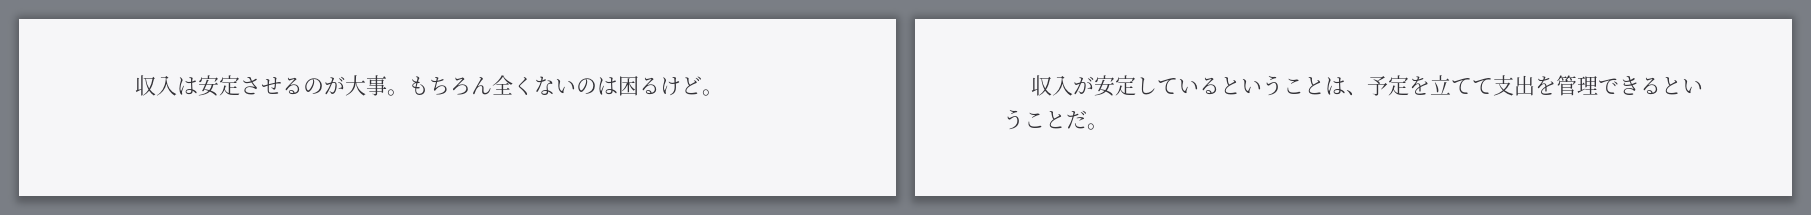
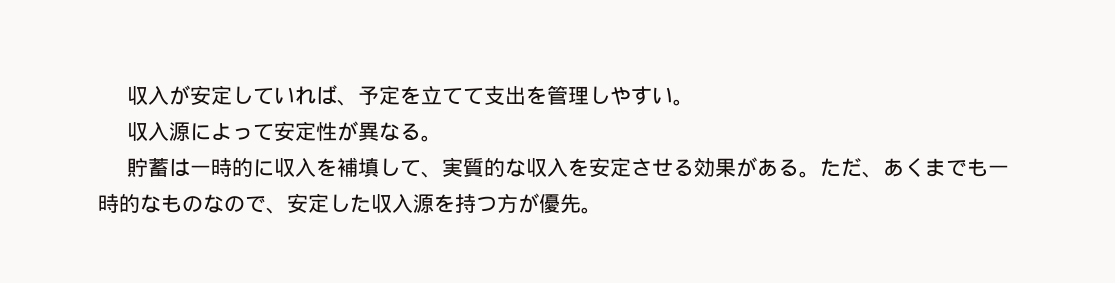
- 収入は安定させるのが大事。もちろん全くないのは困るけど。
- 収入が安定しているということは、予定を立てて支出を管理できるということだ。
+ 収入が安定していれば、予定を立てて支出を管理しやすい。
+ 収入源によって安定性が異なる。
+ 貯蓄は一時的に収入を補填して、実質的な収入を安定させる効果がある。ただ、あくまでも一時的なものなので、安定した収入源を持つ方が優先。

